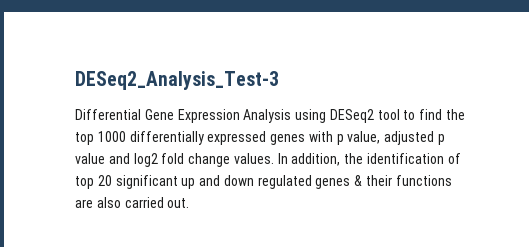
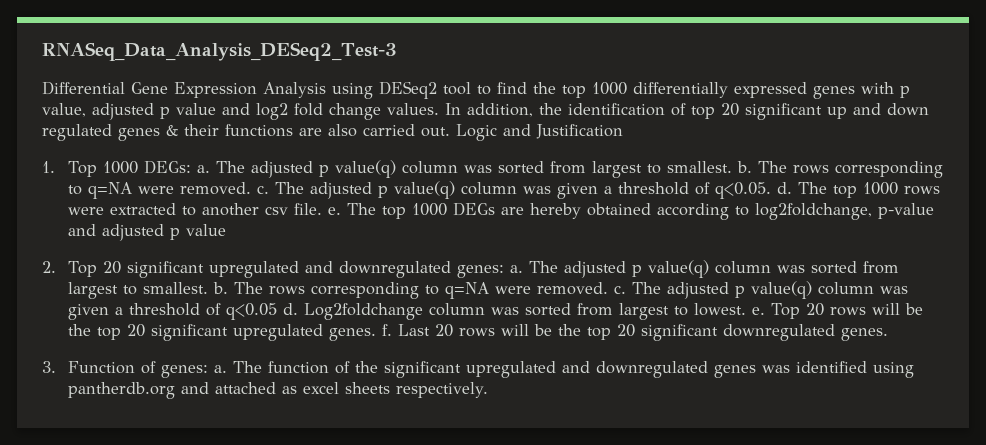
- DESeq2_Analysis_Test-3
+ RNASeq_Data_Analysis_DESeq2_Test-3
+ Logic and Justification
+ 1. Top 1000 DEGs: a. The adjusted p value(q) column was sorted from largest to smallest. b. The rows corresponding to q=NA were removed. c. The adjusted p value(q) column was given a threshold of q<0.05. d. The top 1000 rows were extracted to another csv file. e. The top 1000 DEGs are hereby obtained according to log2foldchange, p-value and adjusted p value
+ 2. Top 20 significant upregulated and downregulated genes: a. The adjusted p value(q) column was sorted from largest to smallest. b. The rows corresponding to q=NA were removed. c. The adjusted p value(q) column was given a threshold of q<0.05 d. Log2foldchange column was sorted from largest to lowest. e. Top 20 rows will be the top 20 significant upregulated genes. f. Last 20 rows will be the top 20 significant downregulated genes.
+ 3. Function of genes: a. The function of the significant upregulated and downregulated genes was identified using pantherdb.org and attached as excel sheets respectively.

